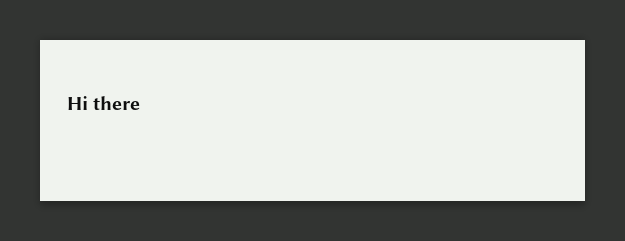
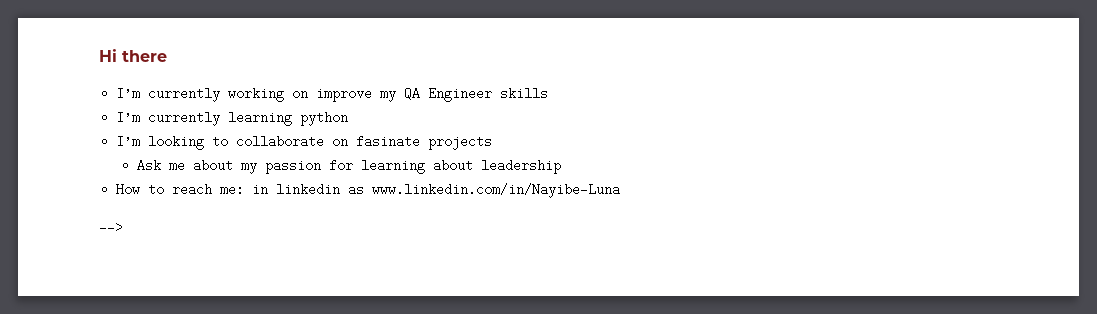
+ I’m currently working on improve my QA Engineer skills
+ I’m currently learning python
+ I’m looking to collaborate on fasinate projects
+ Ask me about my passion for learning about leadership
+ How to reach me: in linkedin as www.linkedin.com/in/Nayibe-Luna
+ -->

